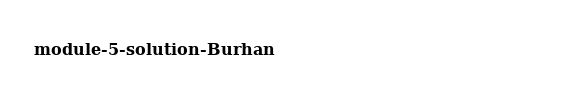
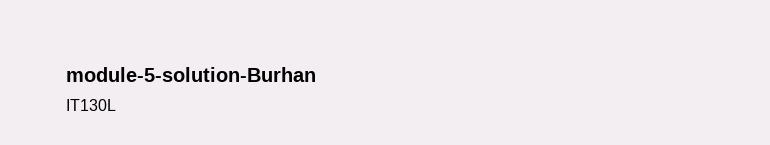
+ IT130L

